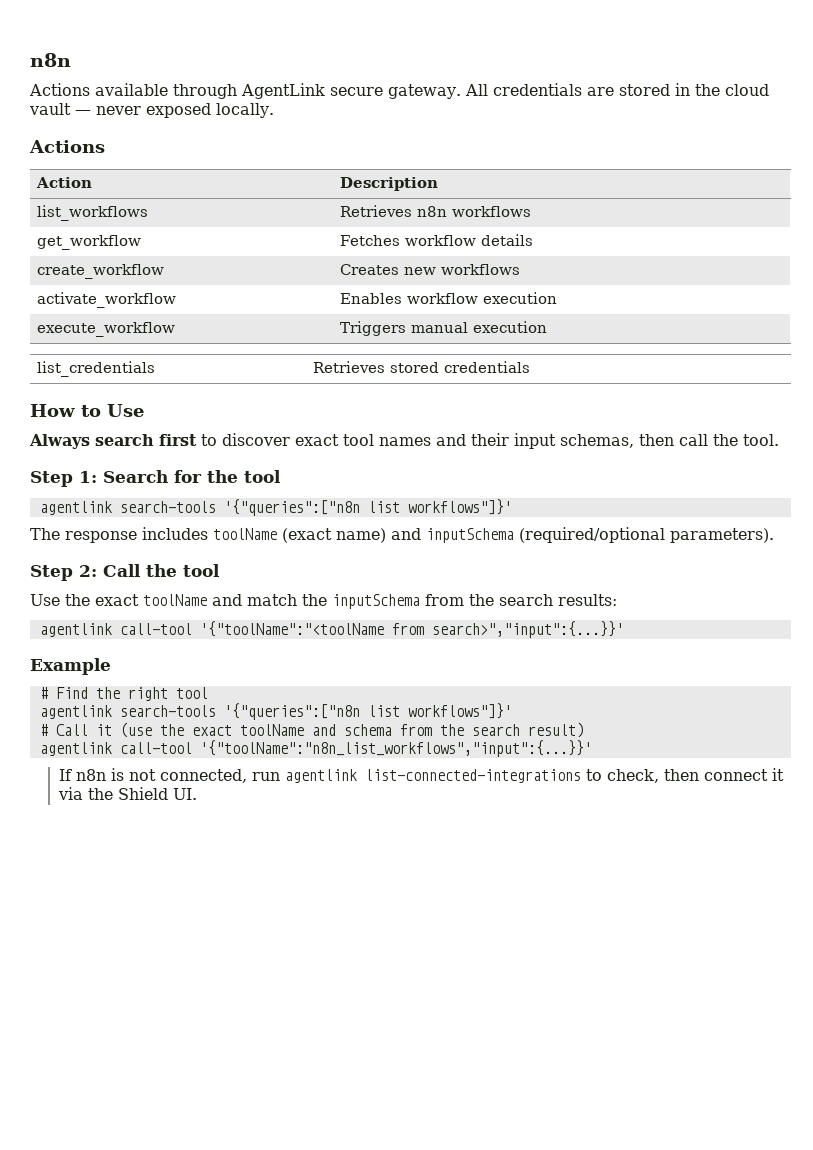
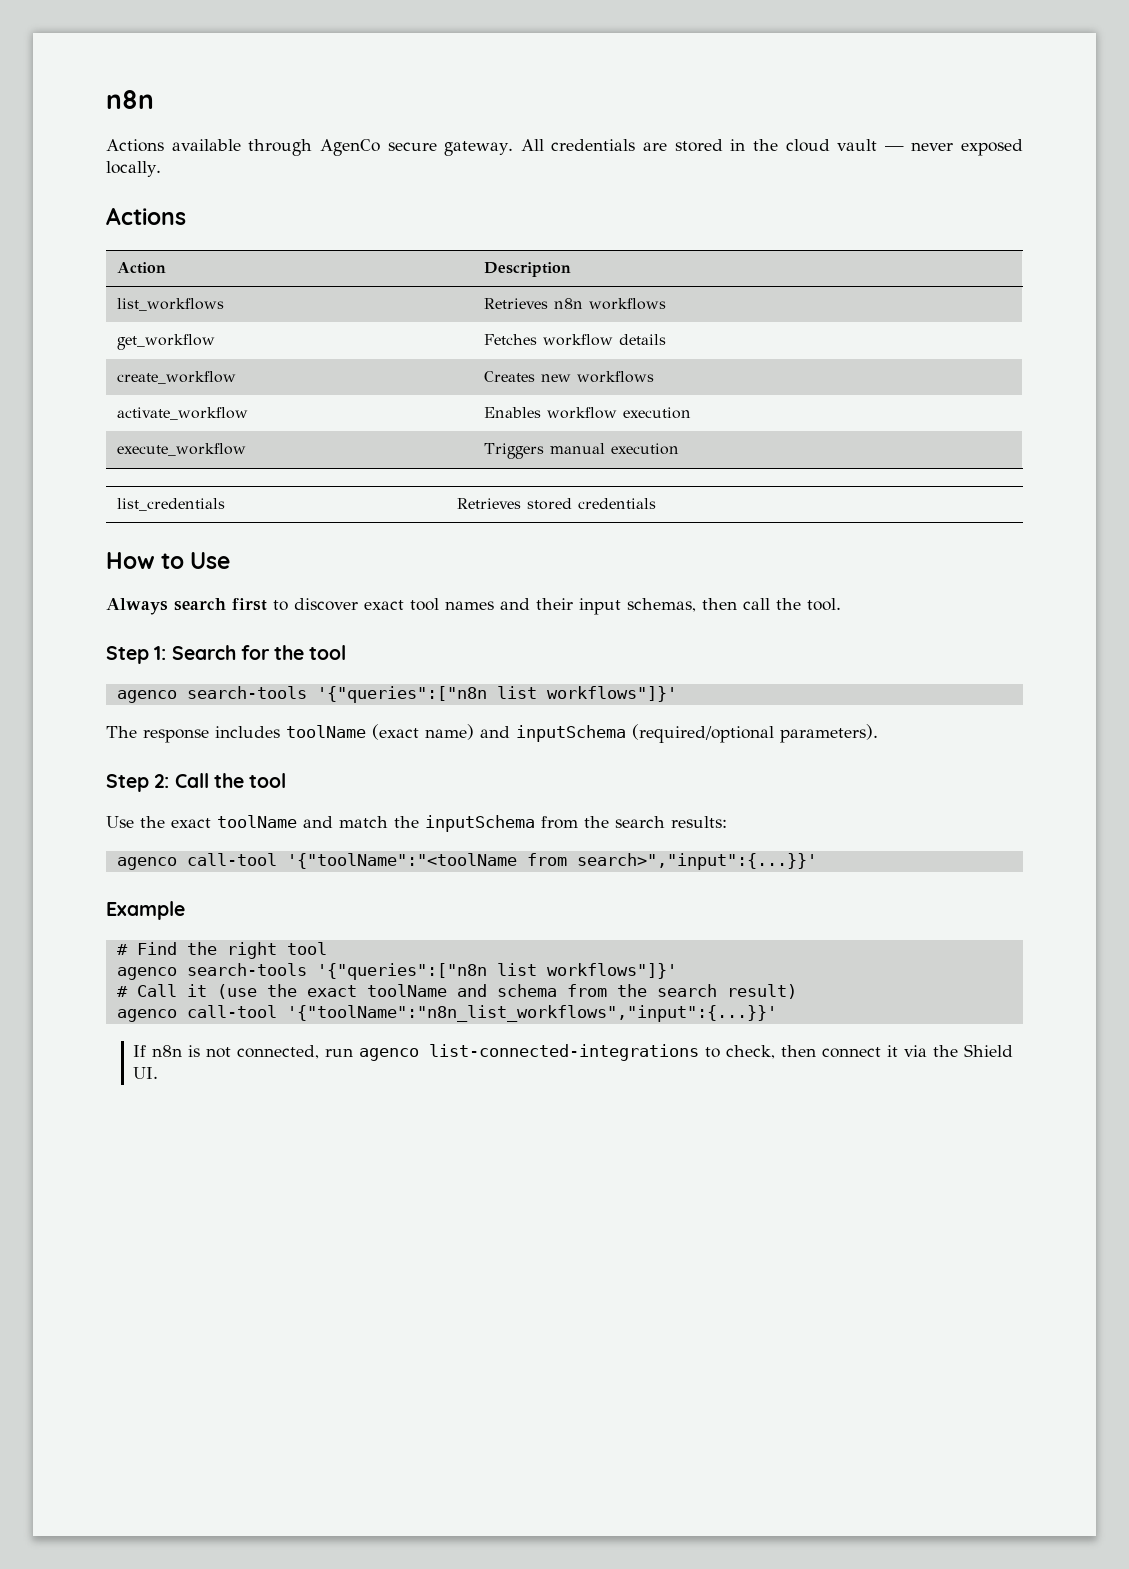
- Actions available through AgentLink secure gateway.
+ Actions available through AgenCo secure gateway.
  Step 1: Search for the tool
- agentlink search-tools '{"queries":["n8n list workflows"]}'
+ agenco search-tools '{"queries":["n8n list workflows"]}'
- agentlink call-tool '{"toolName":"<toolName from search>","input":{...}}'
+ agenco call-tool '{"toolName":"<toolName from search>","input":{...}}'
  # Find the right tool
- agentlink search-tools '{"queries":["n8n list workflows"]}'
+ agenco search-tools '{"queries":["n8n list workflows"]}'
- agentlink call-tool '{"toolName":"n8n_list_workflows","input":{...}}'
+ agenco call-tool '{"toolName":"n8n_list_workflows","input":{...}}'
- If n8n is not connected, run agentlink list-connected-integrations to check, then connect it via the Shield UI.
+ If n8n is not connected, run agenco list-connected-integrations to check, then connect it via the Shield UI.

